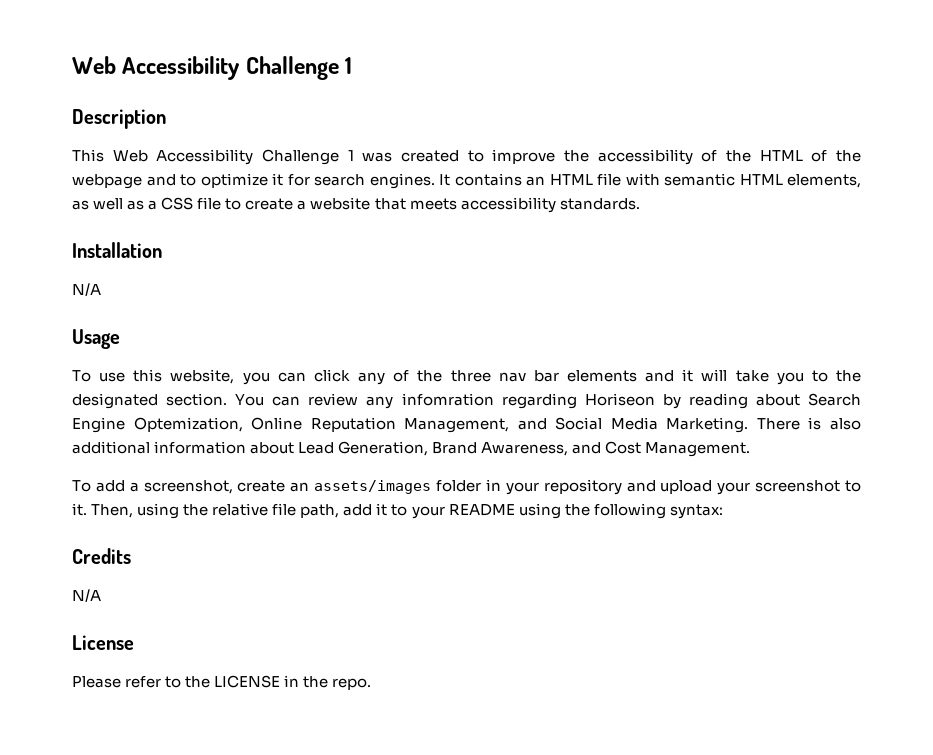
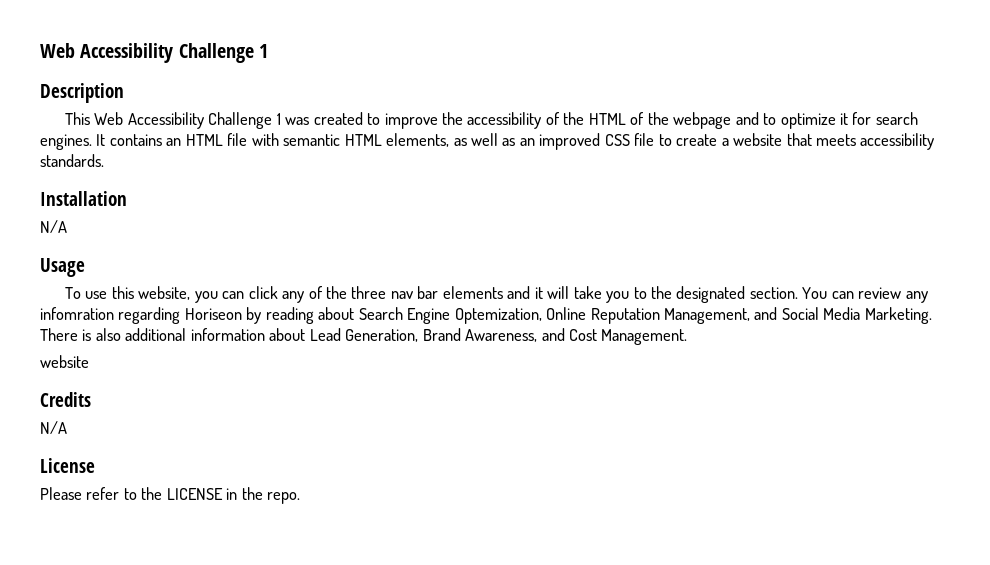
- It contains an HTML file with semantic HTML elements, as well as a CSS file to create a website that meets accessibility standards.
+ It contains an HTML file with semantic HTML elements, as well as an improved CSS file to create a website that meets accessibility standards.
  There is also additional information about Lead Generation, Brand Awareness, and Cost Management.
- To add a screenshot, create an assets/images folder in your repository and upload your screenshot to it. Then, using the relative file path, add it to your README using the following syntax:
+ website

